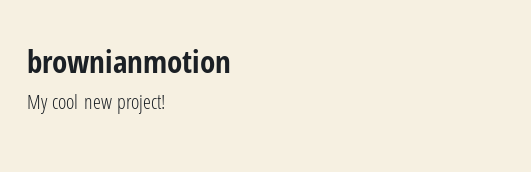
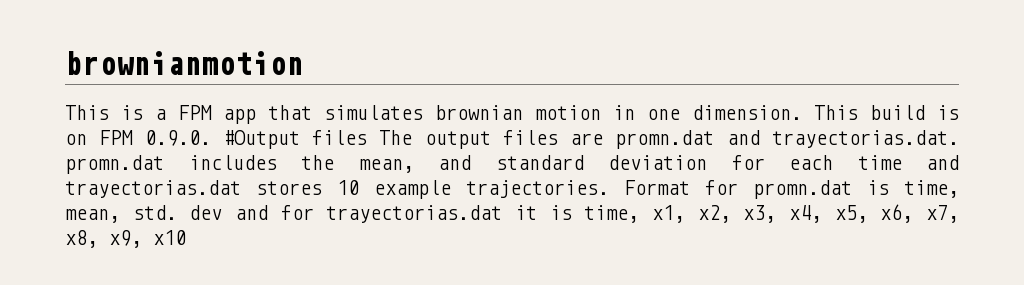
- My cool new project!
+ This is a FPM app that simulates brownian motion in one dimension. This build is on FPM 0.9.0. #Output files The output files are promn.dat and trayectorias.dat. promn.dat includes the mean, and standard deviation for each time and trayectorias.dat stores 10 example trajectories. Format for promn.dat is time, mean, std. dev and for trayectorias.dat it is time, x1, x2, x3, x4, x5, x6, x7, x8, x9, x10

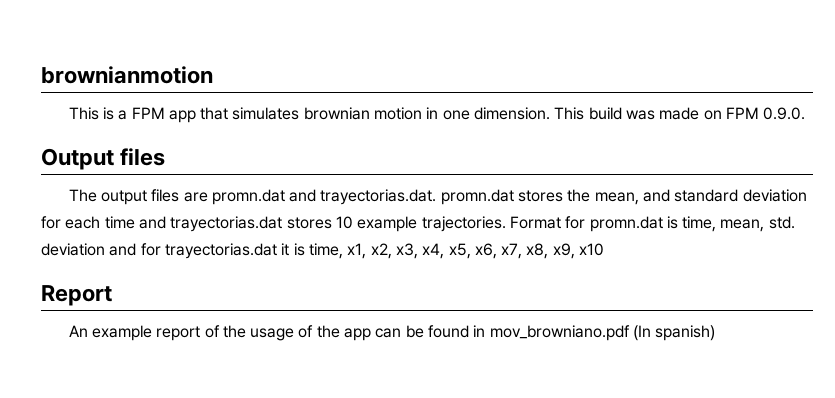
- This build is on FPM 0.9.0. #Output files The output files are promn.dat and trayectorias.dat. promn.dat includes the mean, and standard deviation for each time and trayectorias.dat stores 10 example trajectories.
+ This build was made on FPM 0.9.0.
+ Output files
+ The output files are promn.dat and trayectorias.dat. promn.dat stores the mean, and standard deviation for each time and trayectorias.dat stores 10 example trajectories.
- Format for promn.dat is time, mean, std. dev and for trayectorias.dat it is time, x1, x2, x3, x4, x5, x6, x7, x8, x9, x10
+ Format for promn.dat is time, mean, std. deviation and for trayectorias.dat it is time, x1, x2, x3, x4, x5, x6, x7, x8, x9, x10
+ Report
+ An example report of the usage of the app can be found in mov_browniano.pdf (In spanish)

